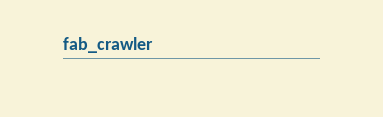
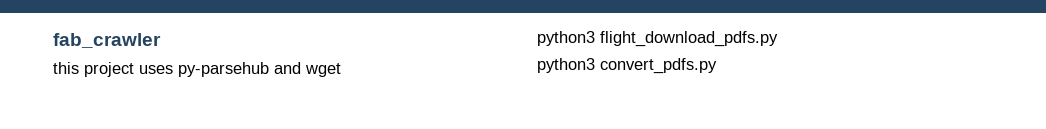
+ this project uses py-parsehub and wget
+ python3 flight_download_pdfs.py
+ python3 convert_pdfs.py

